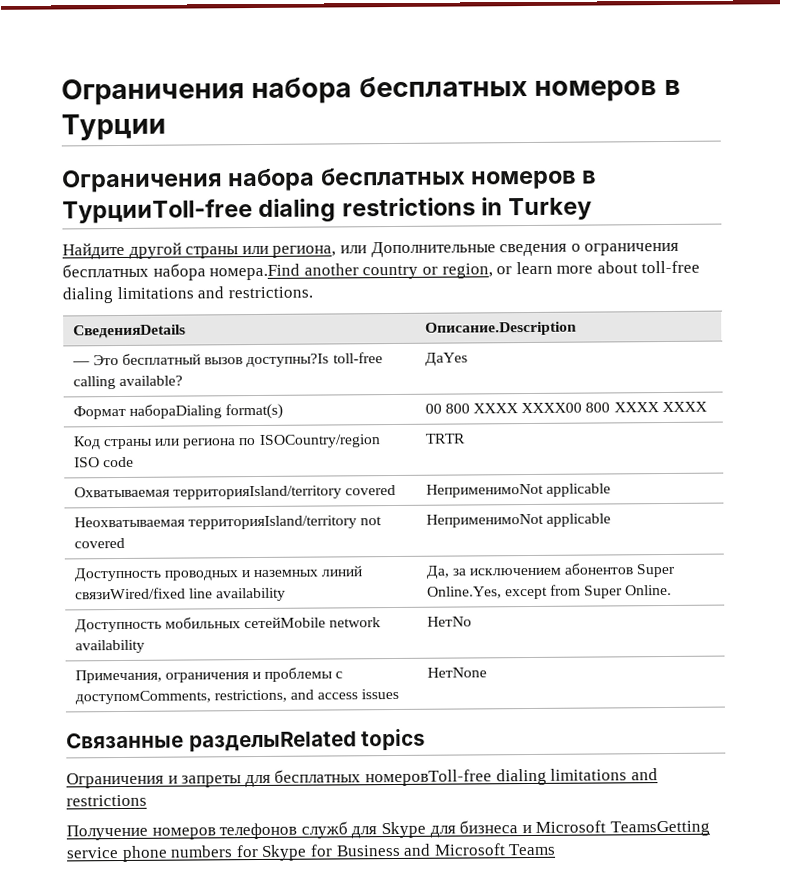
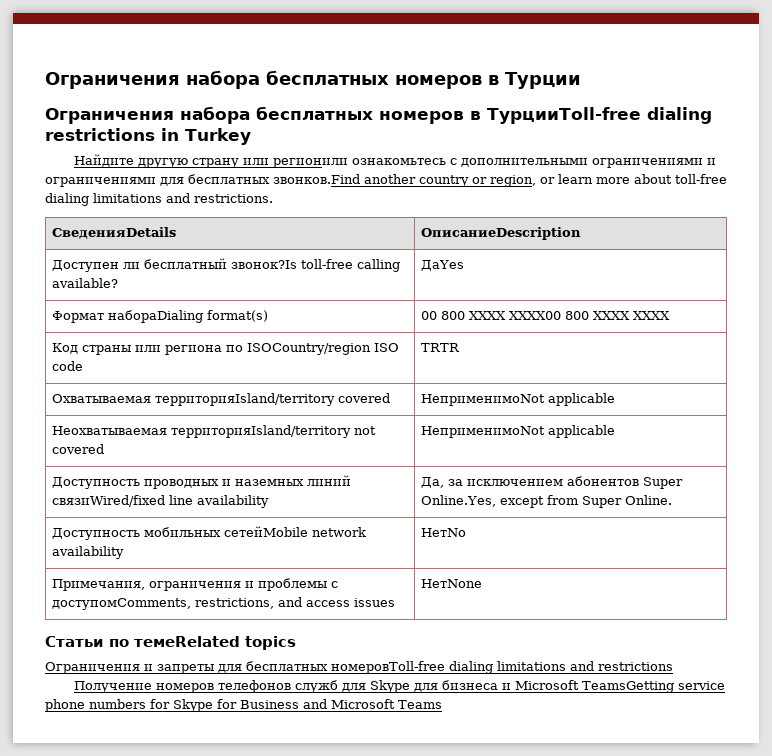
- Найдите другой страны или региона, или Дополнительные сведения о ограничения бесплатных набора номера.Find another country or region, or learn more about toll-free dialing limitations and restrictions.
+ Найдите другую страну или регионили ознакомьтесь с дополнительными ограничениями и ограничениями для бесплатных звонков.Find another country or region, or learn more about toll-free dialing limitations and restrictions.
- СведенияDetails | Описание.Description
- — Это бесплатный вызов доступны?Is toll-free calling available? | ДаYes
+ СведенияDetails | ОписаниеDescription
+ Доступен ли бесплатный звонок?Is toll-free calling available? | ДаYes
- Связанные разделыRelated topics
+ Статьи по темеRelated topics

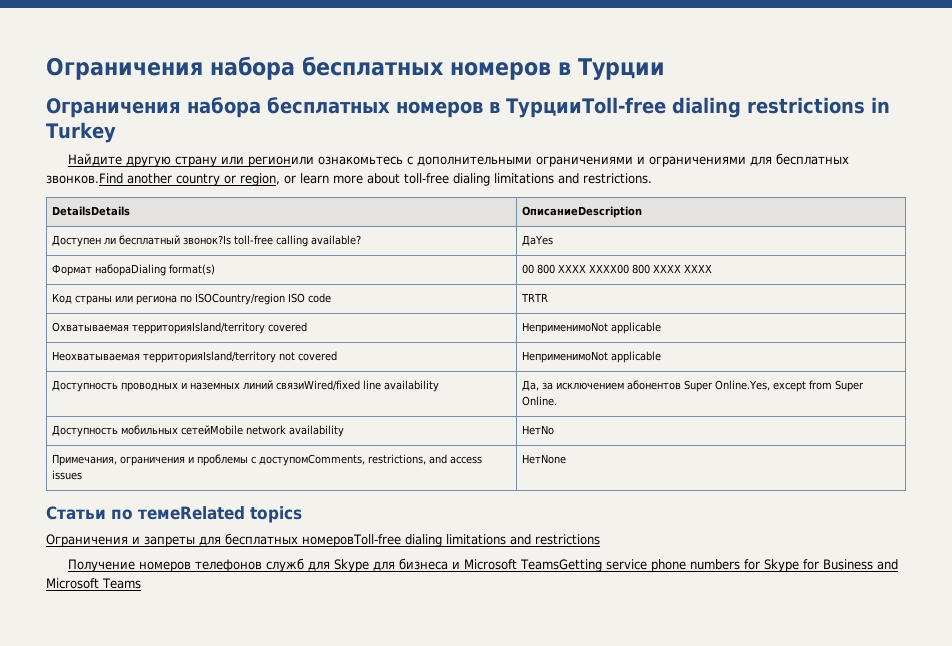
- СведенияDetails | ОписаниеDescription
+ DetailsDetails | ОписаниеDescription

